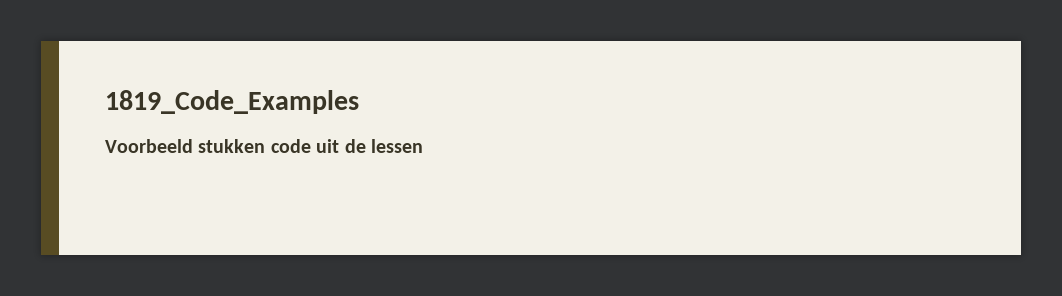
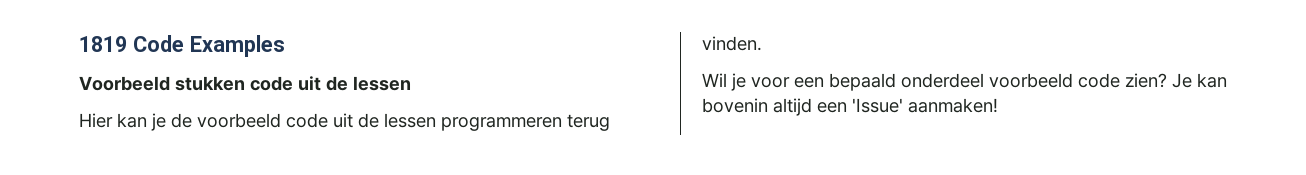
- 1819_Code_Examples
+ 1819 Code Examples
+ Hier kan je de voorbeeld code uit de lessen programmeren terug vinden.
+ Wil je voor een bepaald onderdeel voorbeeld code zien? Je kan bovenin altijd een 'Issue' aanmaken!

